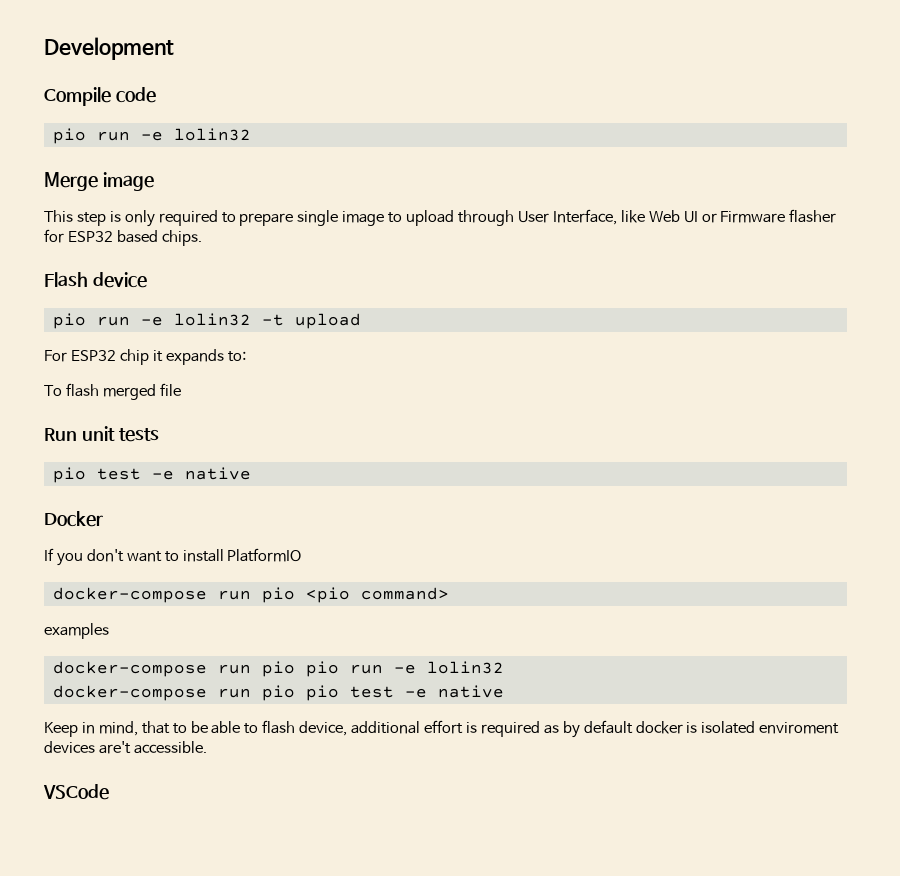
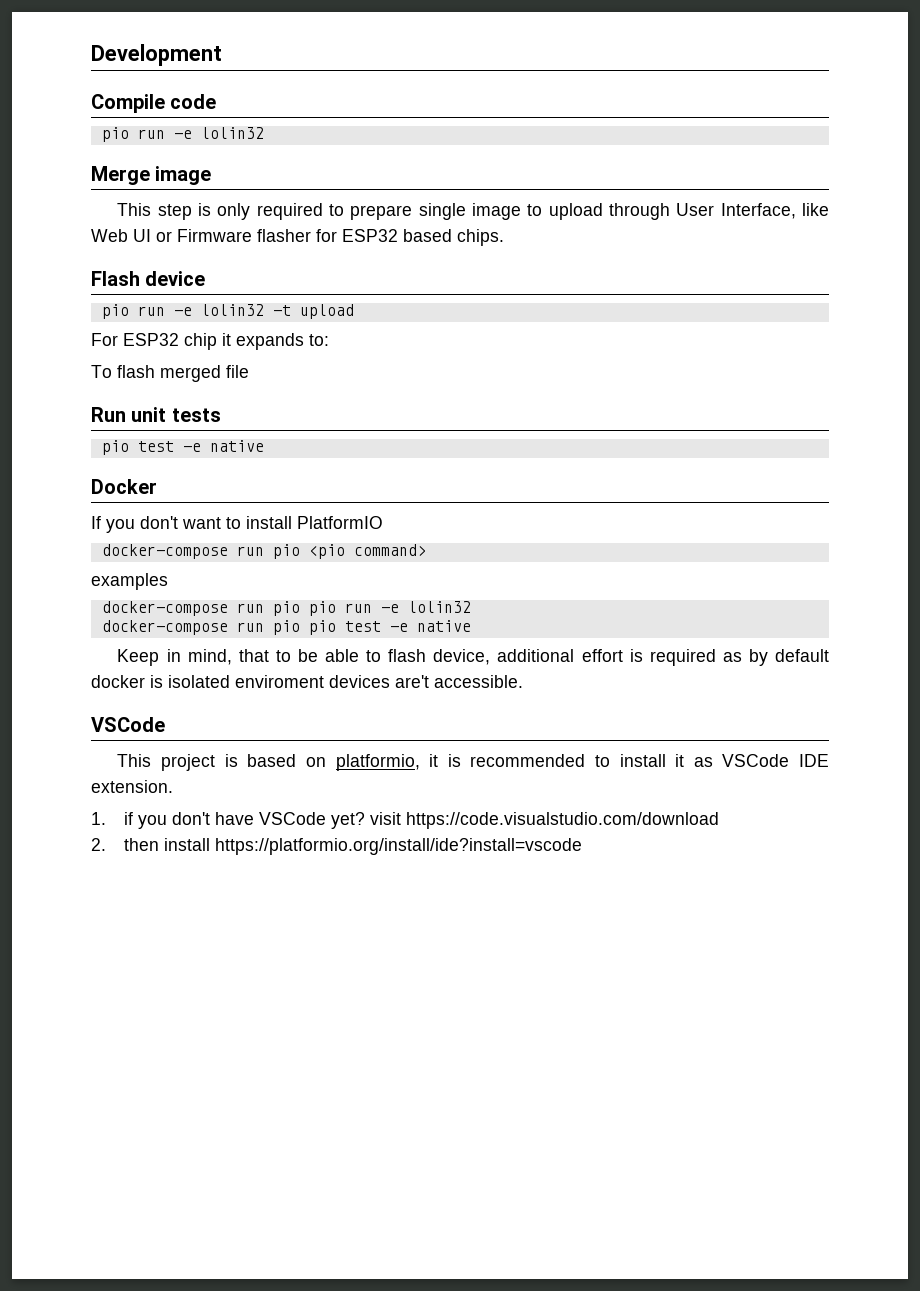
+ This project is based on platformio, it is recommended to install it as VSCode IDE extension.
+ 1. if you don't have VSCode yet? visit https://code.visualstudio.com/download
+ 2. then install https://platformio.org/install/ide?install=vscode

